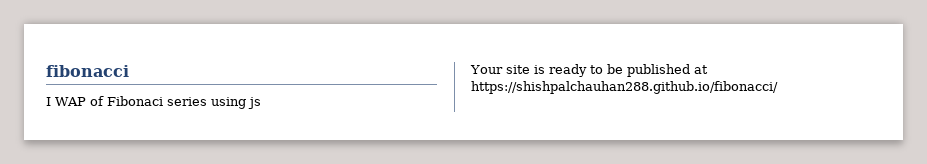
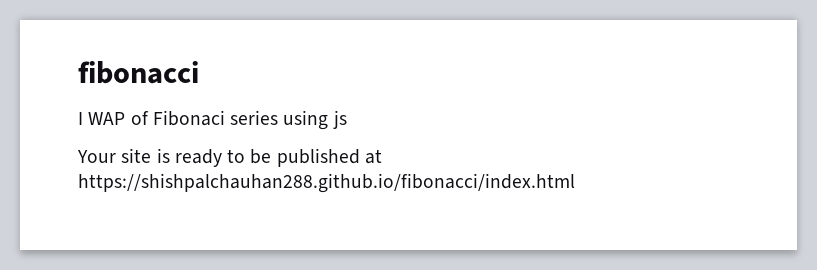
- Your site is ready to be published at https://shishpalchauhan288.github.io/fibonacci/
+ Your site is ready to be published at https://shishpalchauhan288.github.io/fibonacci/index.html

